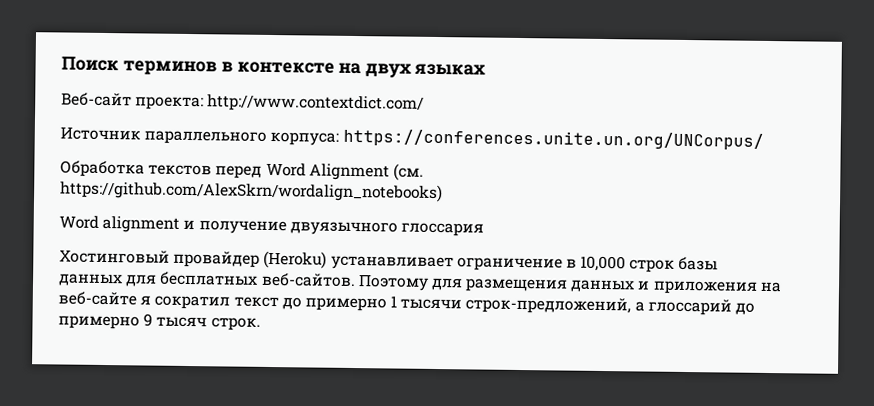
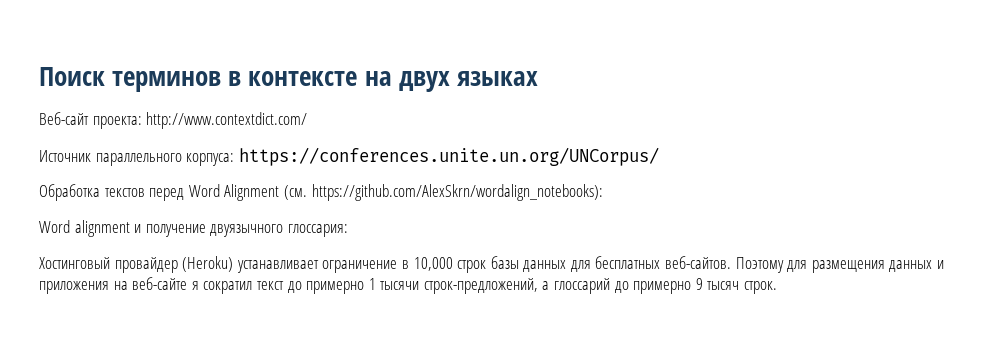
- Обработка текстов перед Word Alignment (см. https://github.com/AlexSkrn/wordalign_notebooks)
+ Обработка текстов перед Word Alignment (см. https://github.com/AlexSkrn/wordalign_notebooks):
- Word alignment и получение двуязычного глоссария
+ Word alignment и получение двуязычного глоссария:

